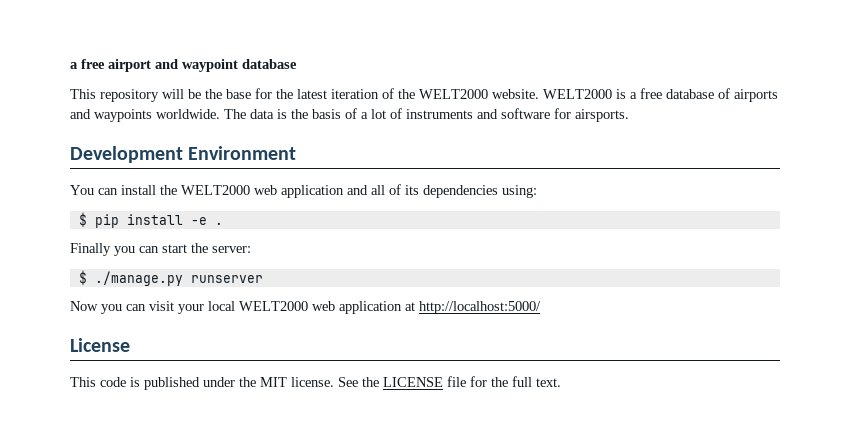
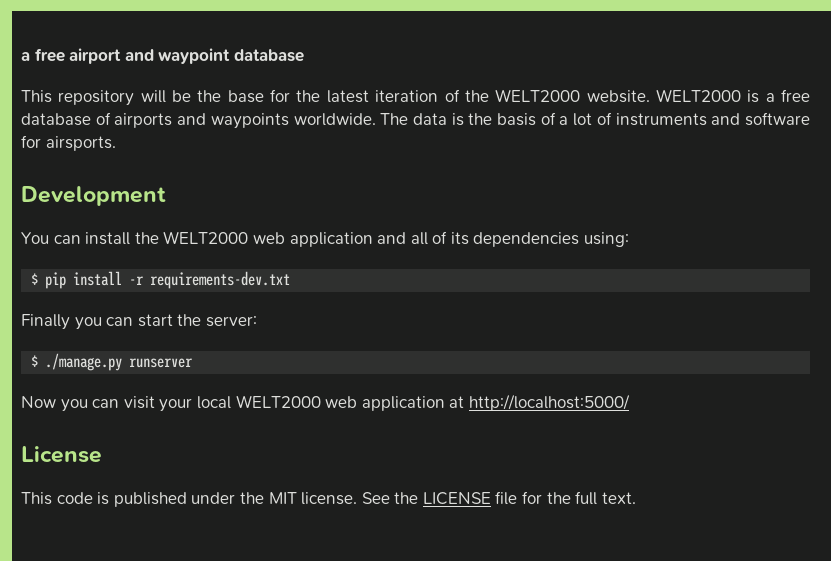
- Development Environment
+ Development
- $ pip install -e .
+ $ pip install -r requirements-dev.txt

